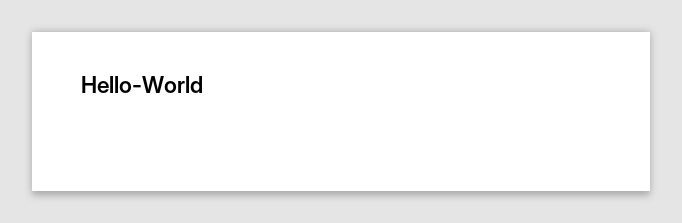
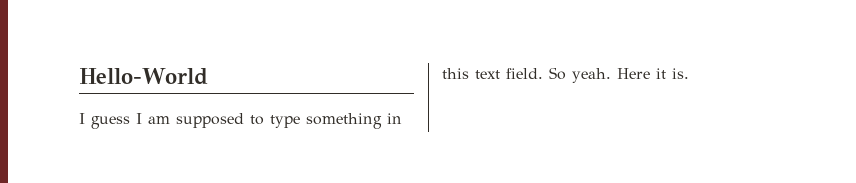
+ I guess I am supposed to type something in this text field. So yeah. Here it is.

